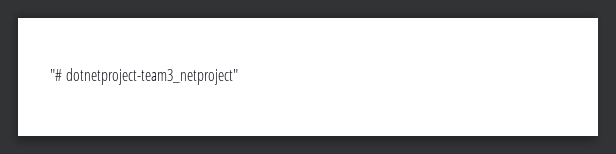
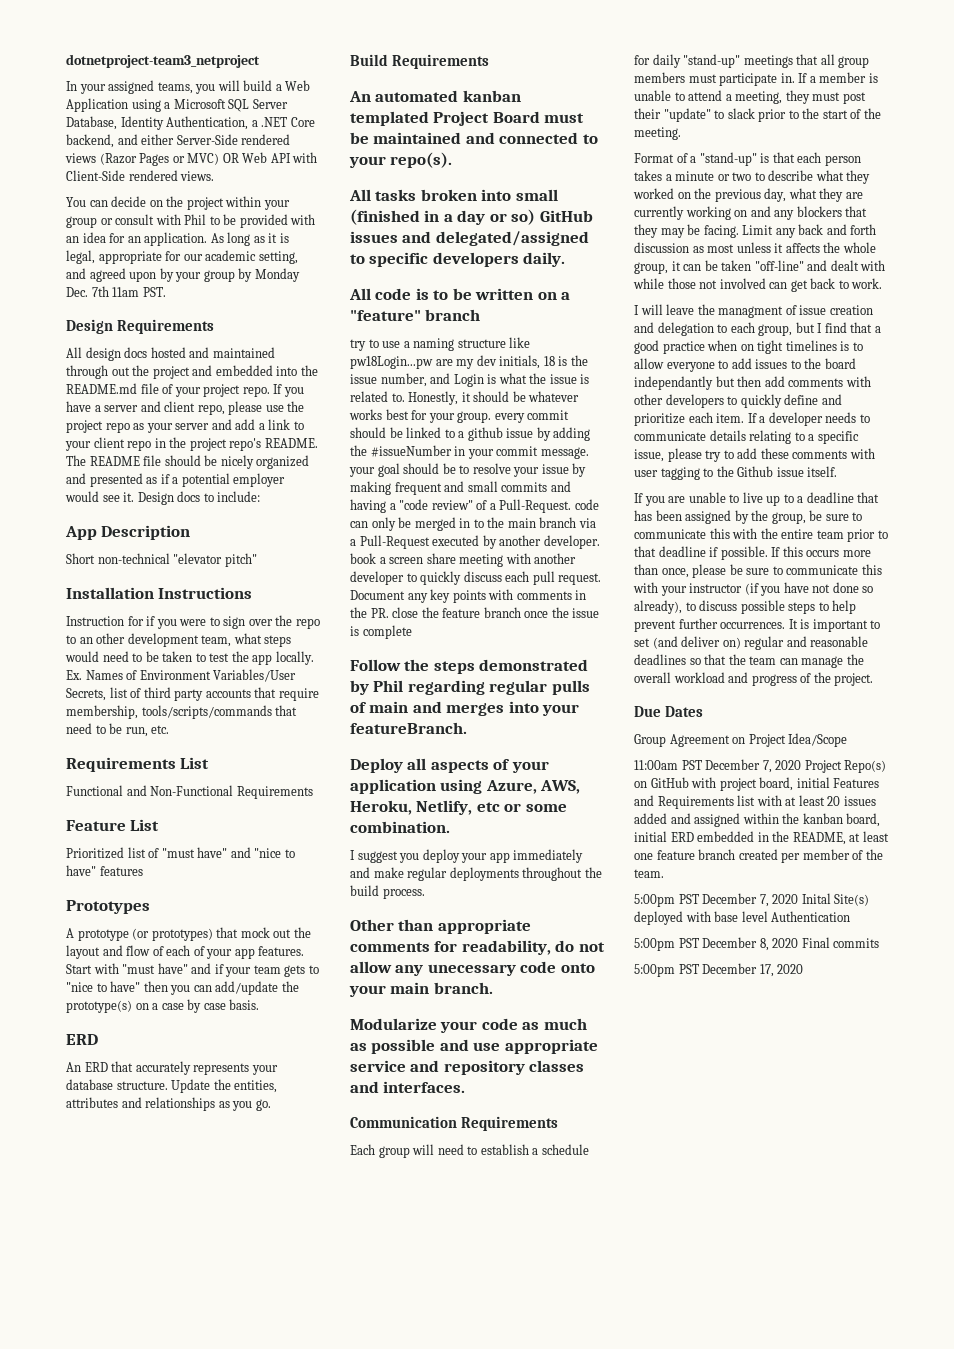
- "# dotnetproject-team3_netproject"
+ dotnetproject-team3_netproject
+ In your assigned teams, you will build a Web Application using a Microsoft SQL Server Database, Identity Authentication, a .NET Core backend, and either Server-Side rendered views (Razor Pages or MVC) OR Web API with Client-Side rendered views.
+ You can decide on the project within your group or consult with Phil to be provided with an idea for an application. As long as it is legal, appropriate for our academic setting, and agreed upon by your group by Monday Dec. 7th 11am PST.
+ Design Requirements
+ All design docs hosted and maintained through out the project and embedded into the README.md file of your project repo. If you have a server and client repo, please use the project repo as your server and add a link to your client repo in the project repo's README. The README file should be nicely organized and presented as if a potential employer would see it. Design docs to include:
+ App Description
+ Short non-technical "elevator pitch"
+ Installation Instructions
+ Instruction for if you were to sign over the repo to an other development team, what steps would need to be taken to test the app locally. Ex. Names of Environment Variables/User Secrets, list of third party accounts that require membership, tools/scripts/commands that need to be run, etc.
+ Requirements List
+ Functional and Non-Functional Requirements
+ Feature List
+ Prioritized list of "must have" and "nice to have" features
+ Prototypes
+ A prototype (or prototypes) that mock out the layout and flow of each of your app features. Start with "must have" and if your team gets to "nice to have" then you can add/update the prototype(s) on a case by case basis.
+ ERD
+ An ERD that accurately represents your database structure. Update the entities, attributes and relationships as you go.
+ Build Requirements
+ An automated kanban templated Project Board must be maintained and connected to your repo(s).
+ All tasks broken into small (finished in a day or so) GitHub issues and delegated/assigned to specific developers daily.
+ All code is to be written on a "feature" branch
+ try to use a naming structure like pw18Login...pw are my dev initials, 18 is the issue number, and Login is what the issue is related to. Honestly, it should be whatever works best for your group. every commit should be linked to a github issue by adding the #issueNumber in your commit message. your goal should be to resolve your issue by making frequent and small commits and having a "code review" of a Pull-Request. code can only be merged in to the main branch via a Pull-Request executed by another developer. book a screen share meeting with another developer to quickly discuss each pull request. Document any key points with comments in the PR. close the feature branch once the issue is complete
+ Follow the steps demonstrated by Phil regarding regular pulls of main and merges into your featureBranch.
+ Deploy all aspects of your application using Azure, AWS, Heroku, Netlify, etc or some combination.
+ I suggest you deploy your app immediately and make regular deployments throughout the build process.
+ Other than appropriate comments for readability, do not allow any unecessary code onto your main branch.
+ Modularize your code as much as possible and use appropriate service and repository classes and interfaces.
+ Communication Requirements
+ Each group will need to establish a schedule for daily "stand-up" meetings that all group members must participate in. If a member is unable to attend a meeting, they must post their "update" to slack prior to the start of the meeting.
+ Format of a "stand-up" is that each person takes a minute or two to describe what they worked on the previous day, what they are currently working on and any blockers that they may be facing. Limit any back and forth discussion as most unless it affects the whole group, it can be taken "off-line" and dealt with while those not involved can get back to work.
+ I will leave the managment of issue creation and delegation to each group, but I find that a good practice when on tight timelines is to allow everyone to add issues to the board independantly but then add comments with other developers to quickly define and prioritize each item. If a developer needs to communicate details relating to a specific issue, please try to add these comments with user tagging to the Github issue itself.
+ If you are unable to live up to a deadline that has been assigned by the group, be sure to communicate this with the entire team prior to that deadline if possible. If this occurs more than once, please be sure to communicate this with your instructor (if you have not done so already), to discuss possible steps to help prevent further occurrences. It is important to set (and deliver on) regular and reasonable deadlines so that the team can manage the overall workload and progress of the project.
+ Due Dates
+ Group Agreement on Project Idea/Scope
+ 11:00am PST December 7, 2020 Project Repo(s) on GitHub with project board, initial Features and Requirements list with at least 20 issues added and assigned within the kanban board, initial ERD embedded in the README, at least one feature branch created per member of the team.
+ 5:00pm PST December 7, 2020 Inital Site(s) deployed with base level Authentication
+ 5:00pm PST December 8, 2020 Final commits
+ 5:00pm PST December 17, 2020

